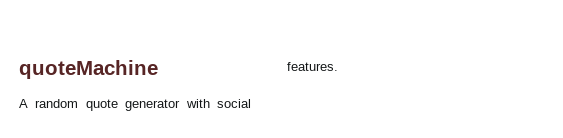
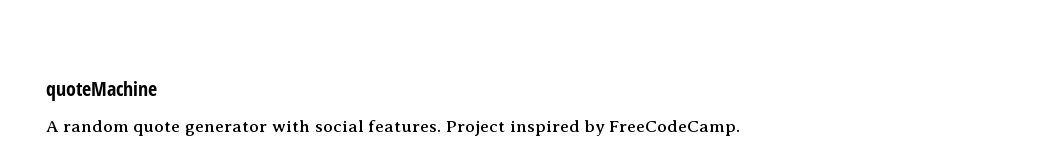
+ Project inspired by FreeCodeCamp.

